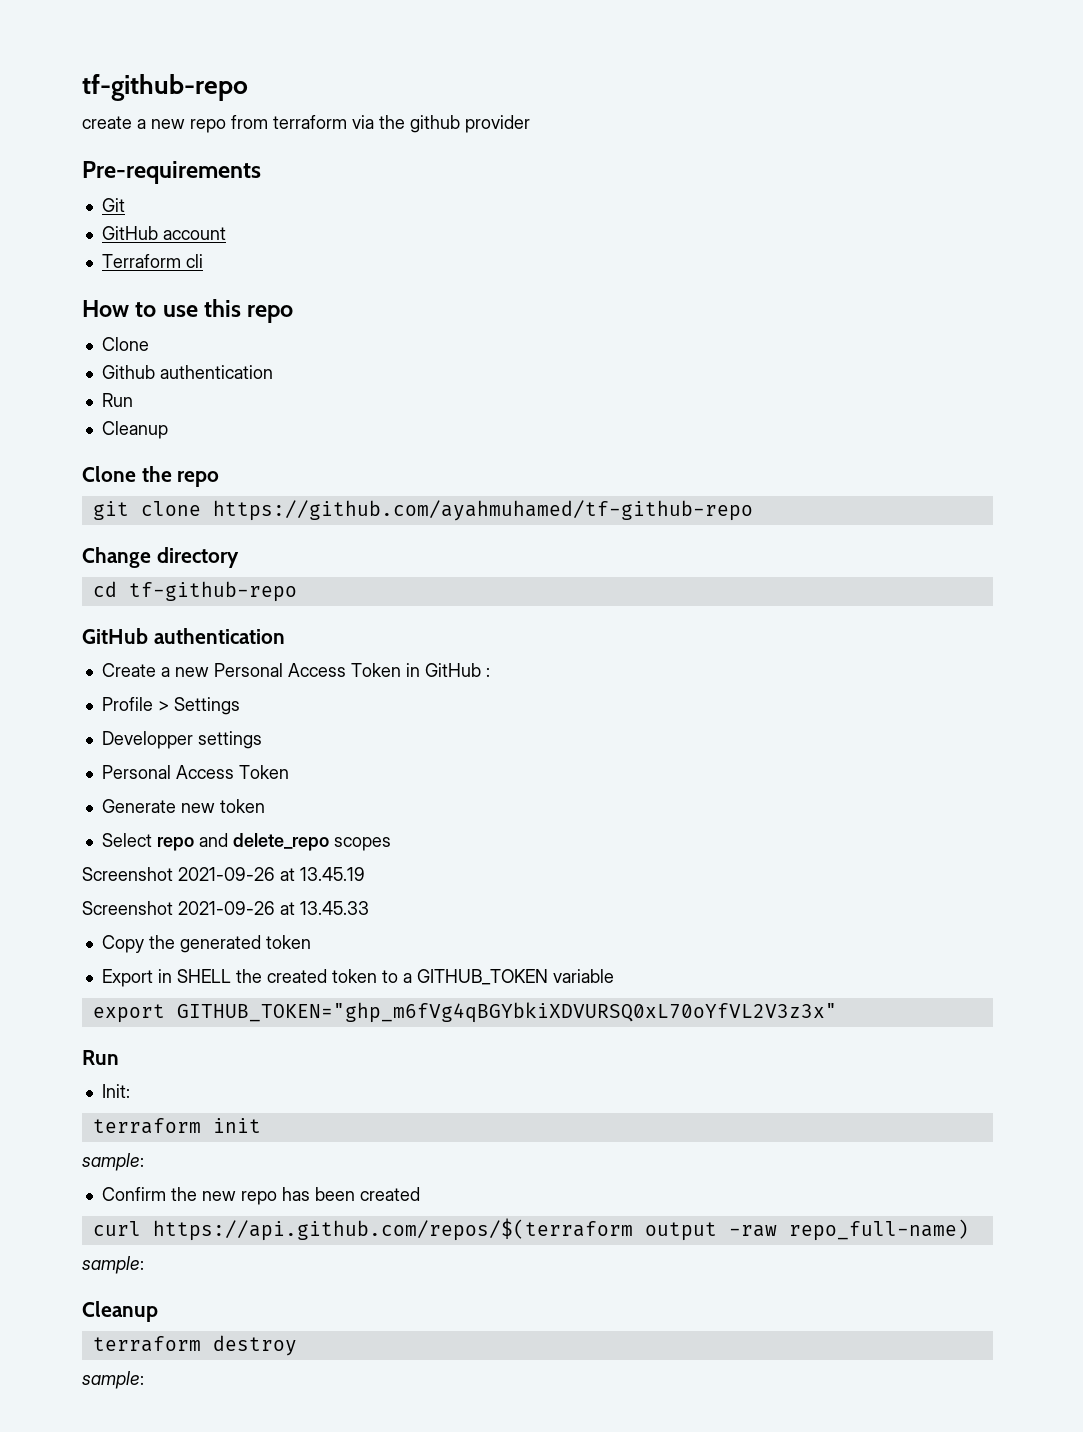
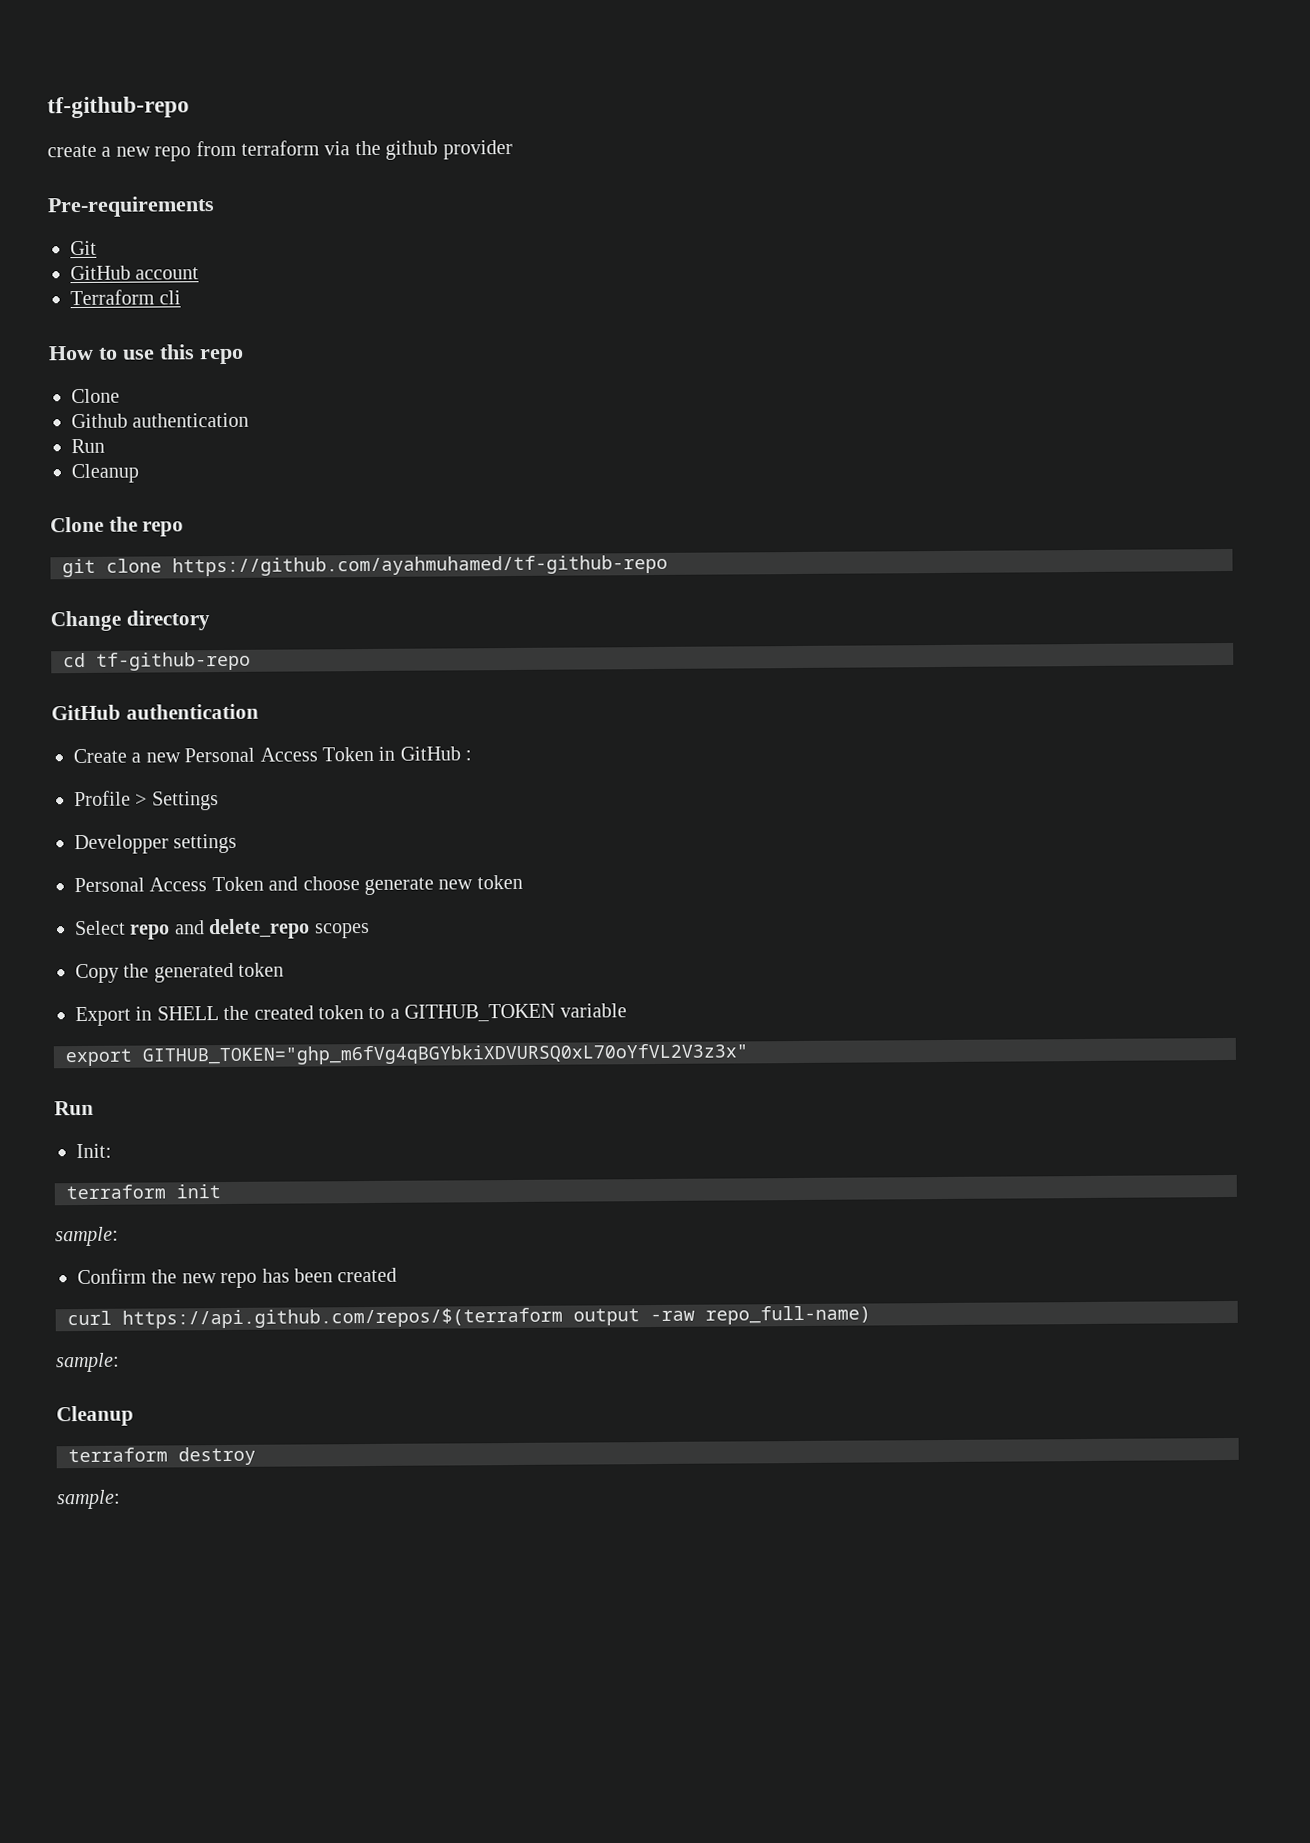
  Developper settings
- Personal Access Token
- Generate new token
+ Personal Access Token and choose generate new token
- Screenshot 2021-09-26 at 13.45.19
- Screenshot 2021-09-26 at 13.45.33

